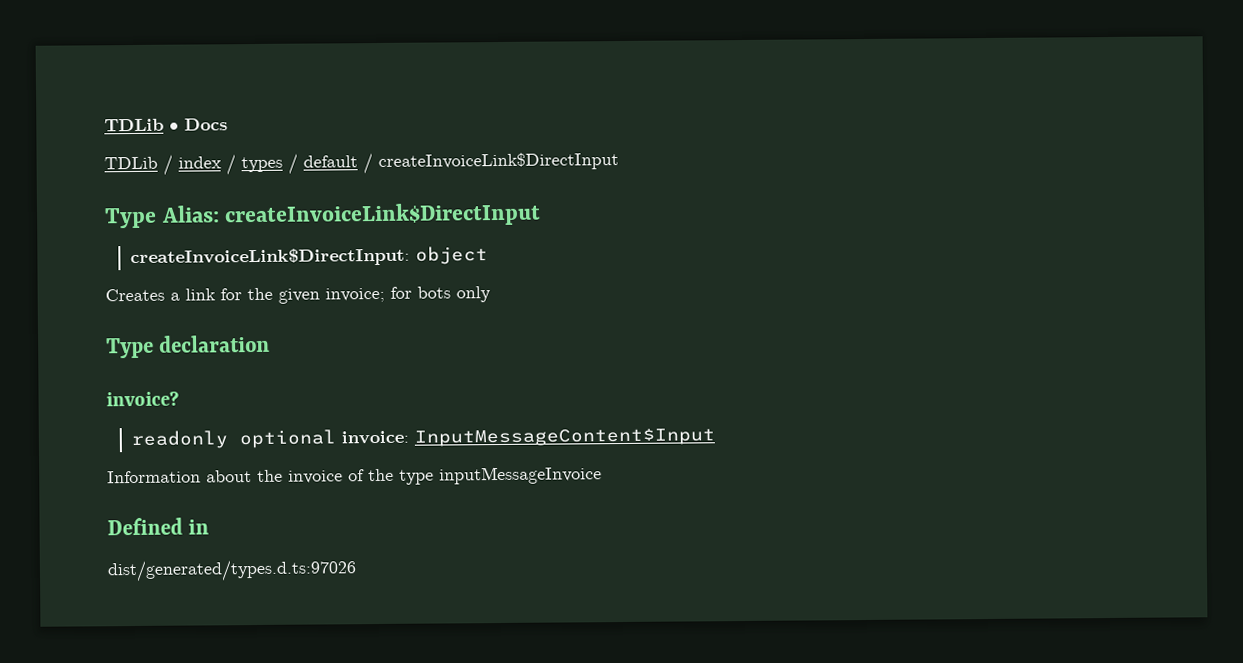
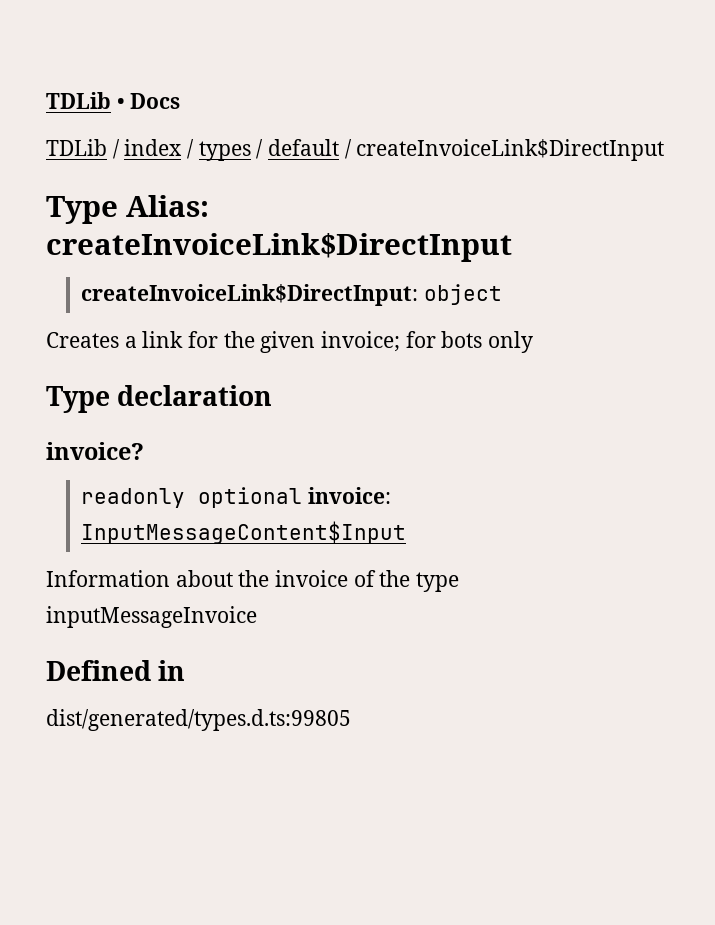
- dist/generated/types.d.ts:97026
+ dist/generated/types.d.ts:99805

